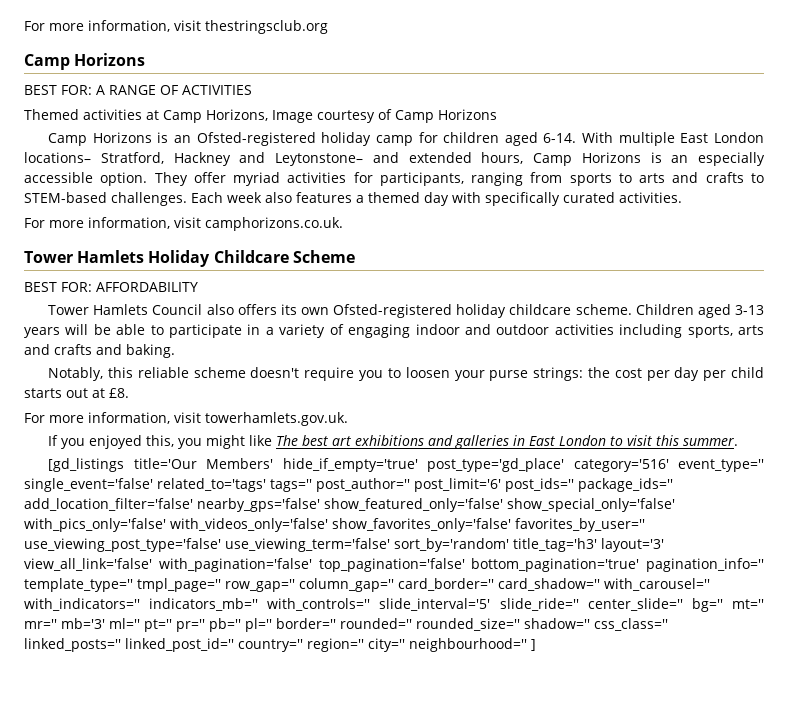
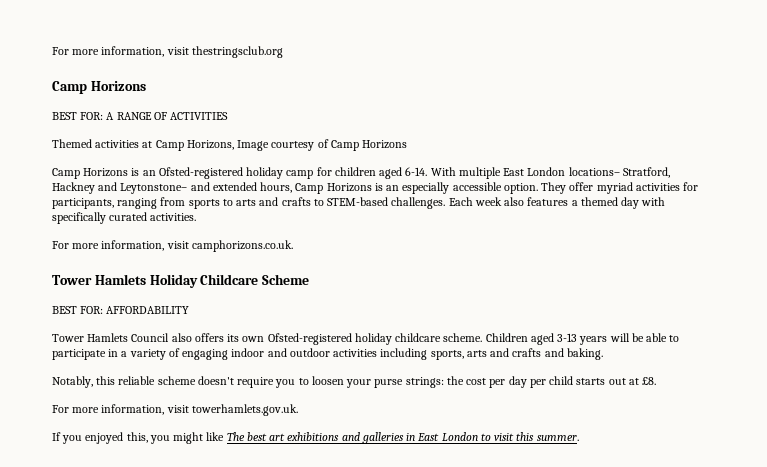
- [gd_listings title='Our Members' hide_if_empty='true' post_type='gd_place' category='516' event_type='' single_event='false' related_to='tags' tags='' post_author='' post_limit='6' post_ids='' package_ids='' add_location_filter='false' nearby_gps='false' show_featured_only='false' show_special_only='false' with_pics_only='false' with_videos_only='false' show_favorites_only='false' favorites_by_user='' use_viewing_post_type='false' use_viewing_term='false' sort_by='random' title_tag='h3' layout='3' view_all_link='false' with_pagination='false' top_pagination='false' bottom_pagination='true' pagination_info='' template_type='' tmpl_page='' row_gap='' column_gap='' card_border='' card_shadow='' with_carousel='' with_indicators='' indicators_mb='' with_controls='' slide_interval='5' slide_ride='' center_slide='' bg='' mt='' mr='' mb='3' ml='' pt='' pr='' pb='' pl='' border='' rounded='' rounded_size='' shadow='' css_class='' linked_posts='' linked_post_id='' country='' region='' city='' neighbourhood='' ]

